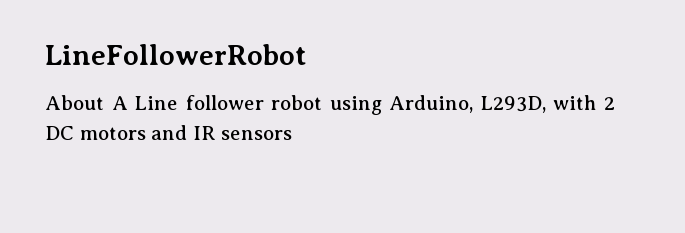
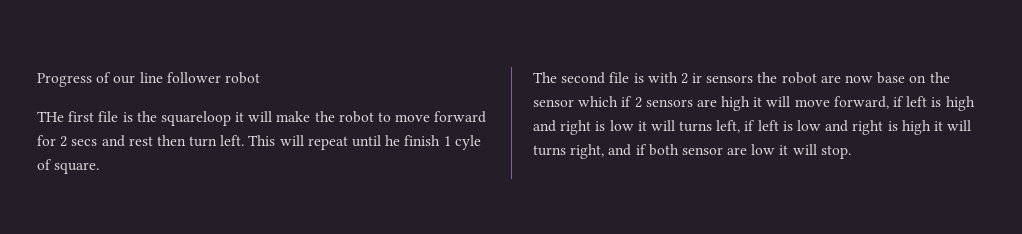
- LineFollowerRobot
- About A Line follower robot using Arduino, L293D, with 2 DC motors and IR sensors
+ Progress of our line follower robot
+ THe first file is the squareloop it will make the robot to move forward for 2 secs and rest then turn left. This will repeat until he finish 1 cyle of square.
+ The second file is with 2 ir sensors the robot are now base on the sensor which if 2 sensors are high it will move forward, if left is high and right is low it will turns left, if left is low and right is high it will turns right, and if both sensor are low it will stop.

